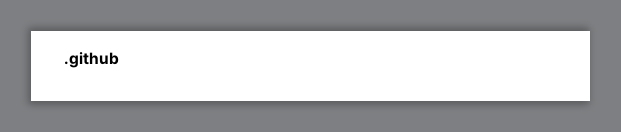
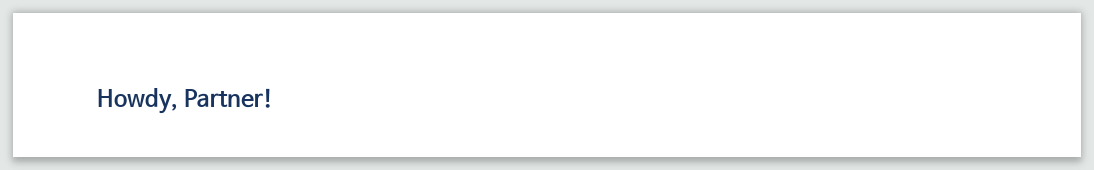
- .github
+ Howdy, Partner!

